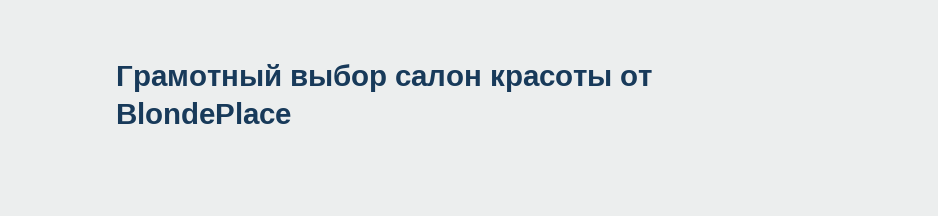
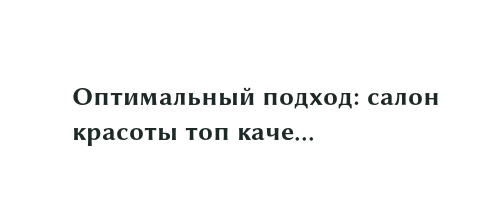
- Грамотный выбор салон красоты от BlondePlace
+ Оптимальный подход: салон красоты топ каче...

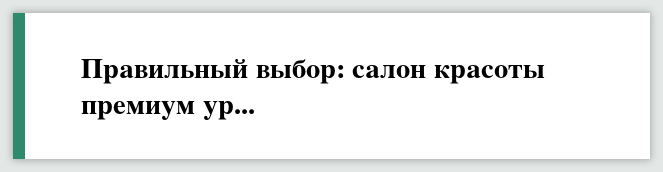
- Оптимальный подход: салон красоты топ каче...
+ Правильный выбор: салон красоты премиум ур...

